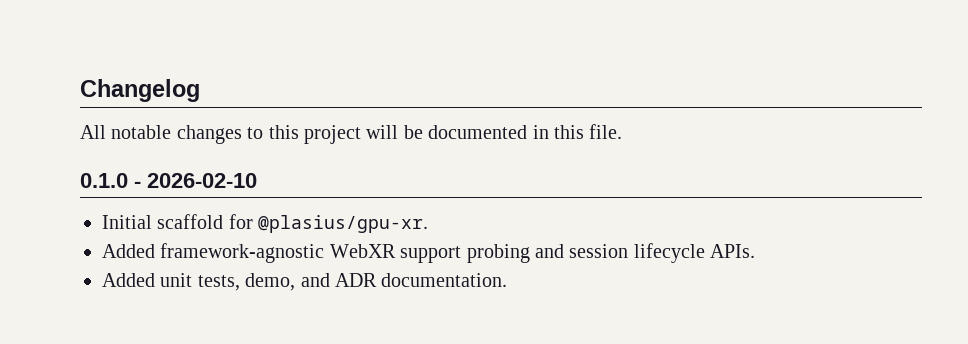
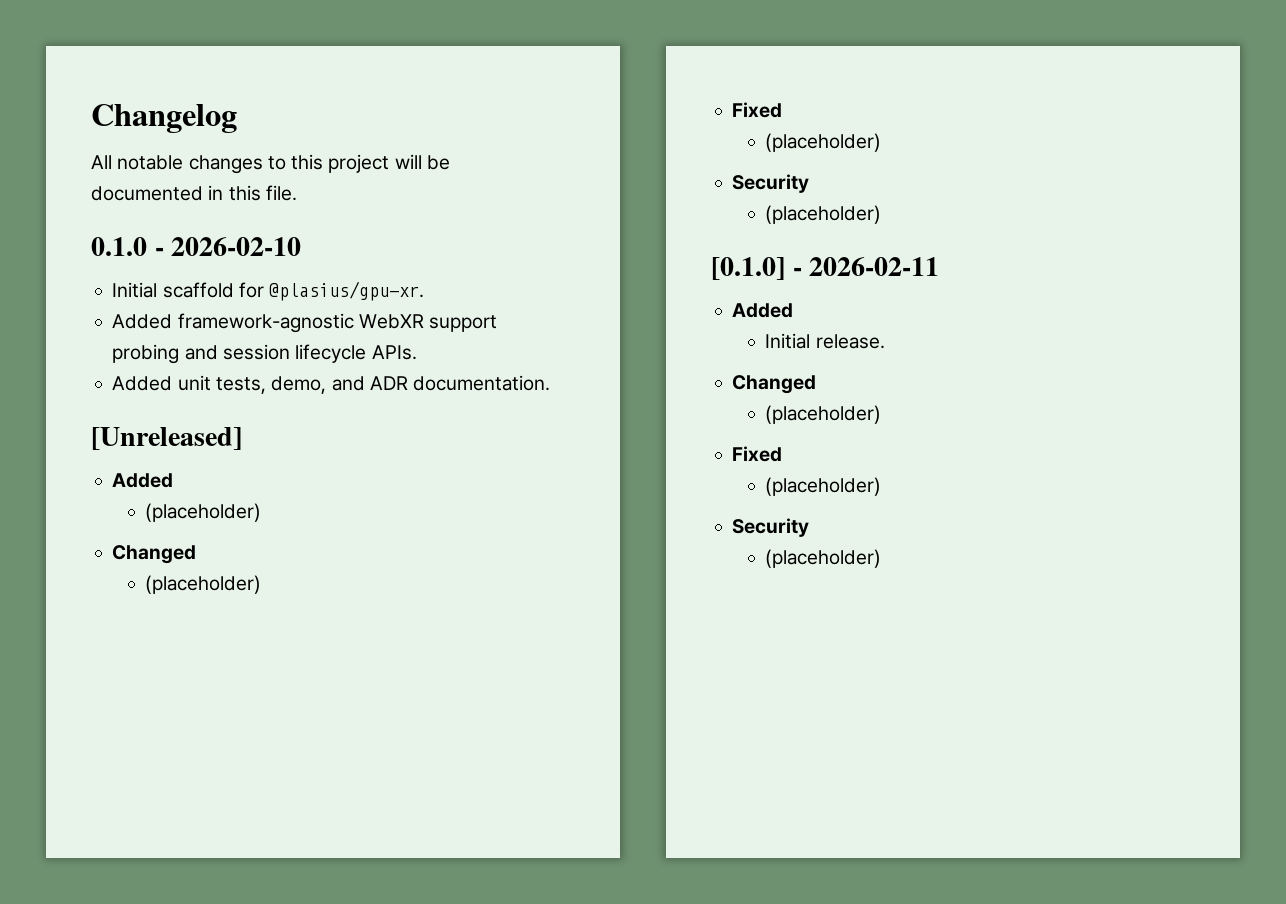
+ [Unreleased]
+ Added
+ (placeholder)
+ Changed
+ (placeholder)
+ Fixed
+ (placeholder)
+ Security
+ (placeholder)
+ [0.1.0] - 2026-02-11
+ Added
+ Initial release.
+ Changed
+ (placeholder)
+ Fixed
+ (placeholder)
+ Security
+ (placeholder)

